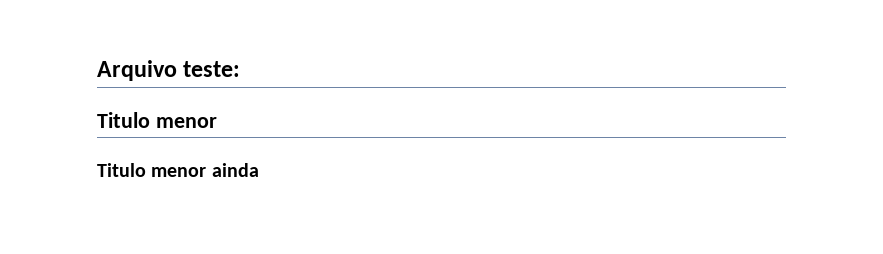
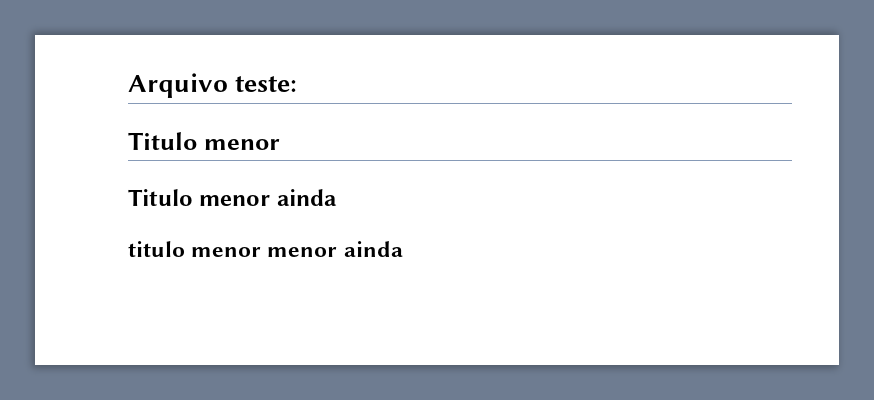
+ titulo menor menor ainda

